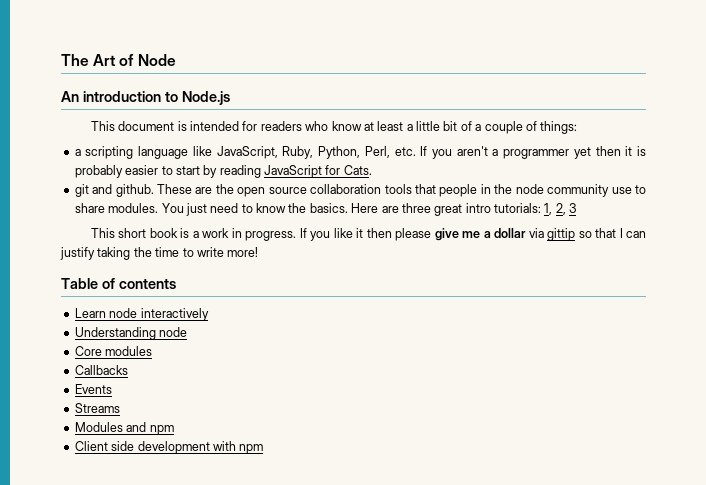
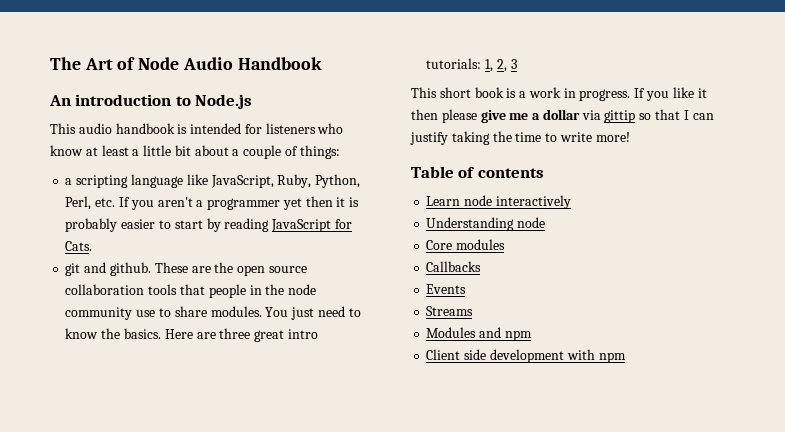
- The Art of Node
+ The Art of Node Audio Handbook
- This document is intended for readers who know at least a little bit of a couple of things:
+ This audio handbook is intended for listeners who know at least a little bit about a couple of things:

